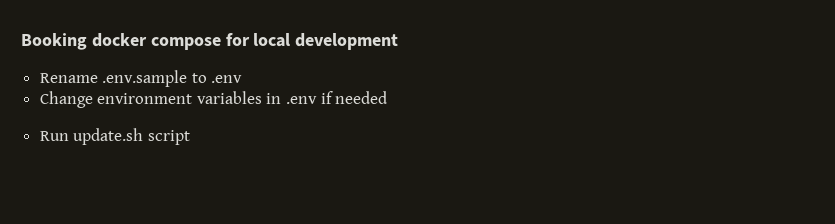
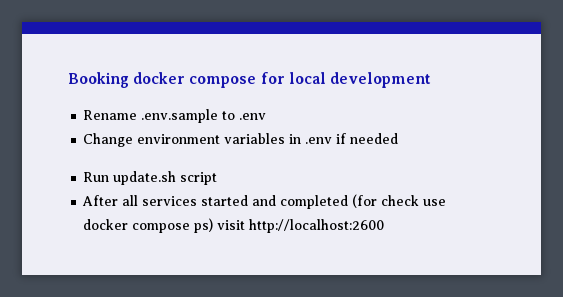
+ After all services started and completed (for check use docker compose ps) visit http://localhost:2600

